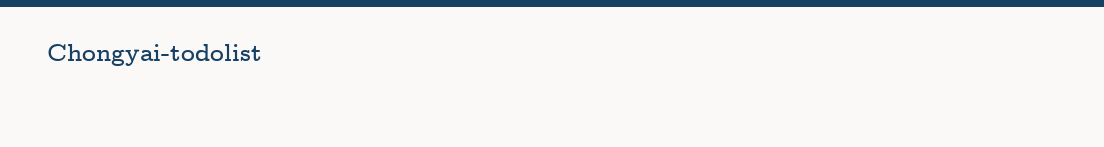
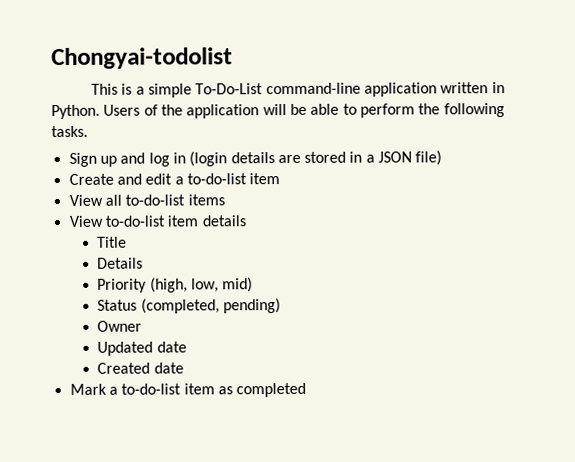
+ This is a simple To-Do-List command-line application written in Python. Users of the application will be able to perform the following tasks.
+ Sign up and log in (login details are stored in a JSON file)
+ Create and edit a to-do-list item
+ View all to-do-list items
+ View to-do-list item details
+ Title
+ Details
+ Priority (high, low, mid)
+ Status (completed, pending)
+ Owner
+ Updated date
+ Created date
+ Mark a to-do-list item as completed

